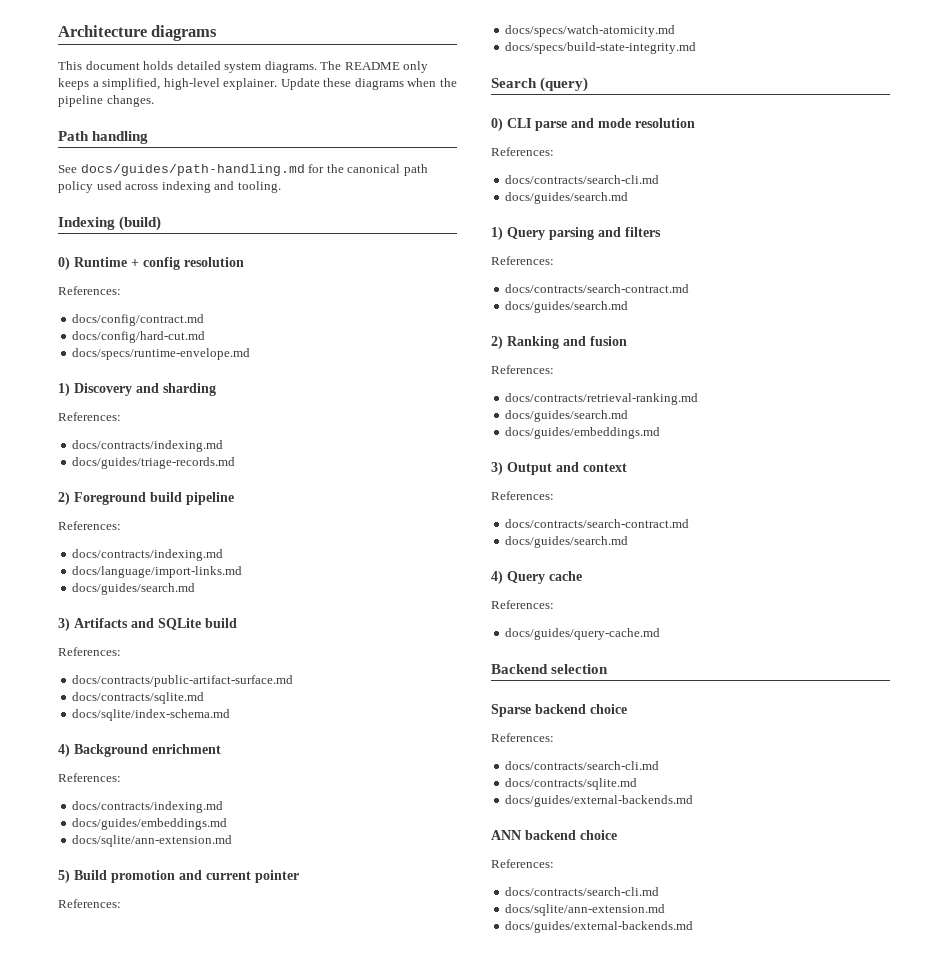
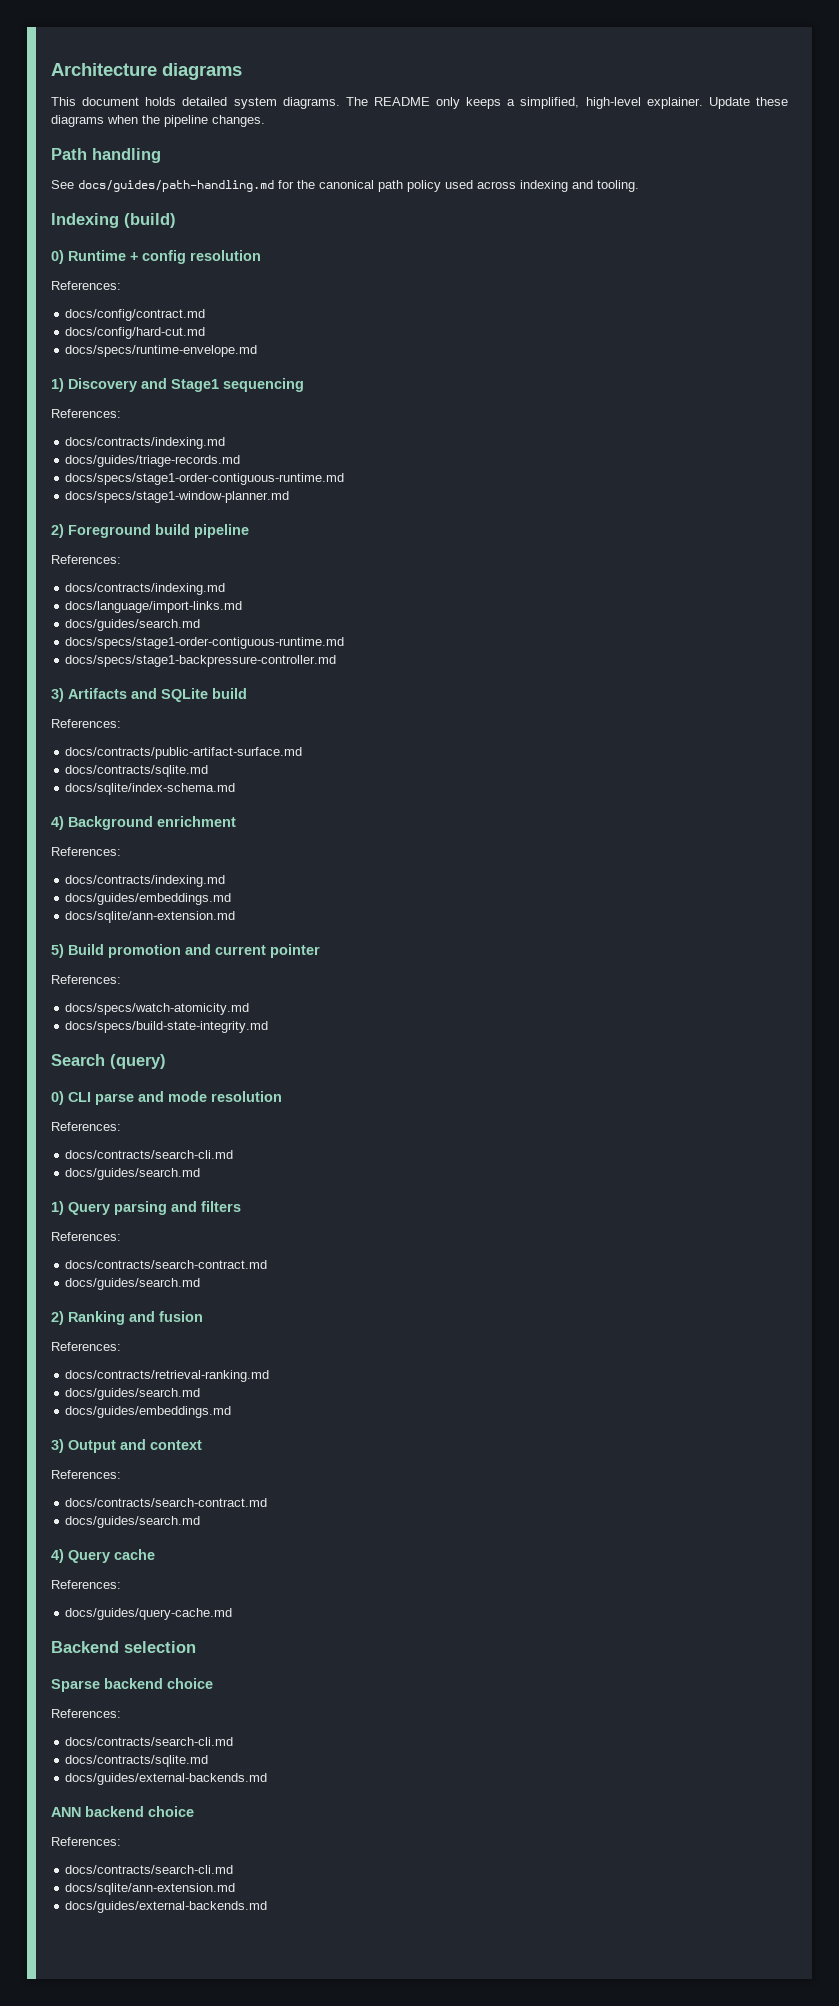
- 1) Discovery and sharding
+ 1) Discovery and Stage1 sequencing
  docs/guides/triage-records.md
+ docs/specs/stage1-order-contiguous-runtime.md
+ docs/specs/stage1-window-planner.md
  docs/language/import-links.md
  docs/guides/search.md
+ docs/specs/stage1-order-contiguous-runtime.md
+ docs/specs/stage1-backpressure-controller.md

